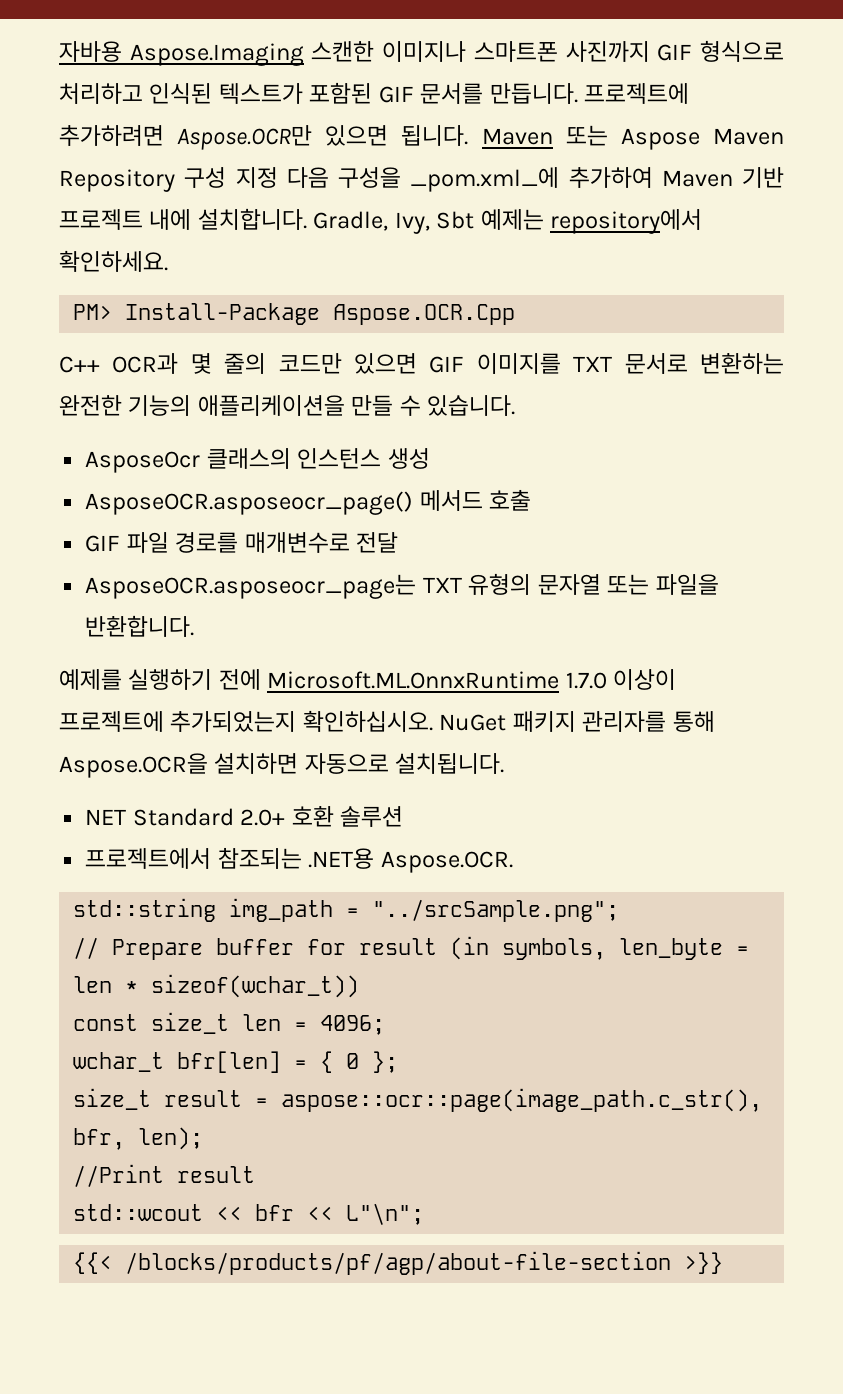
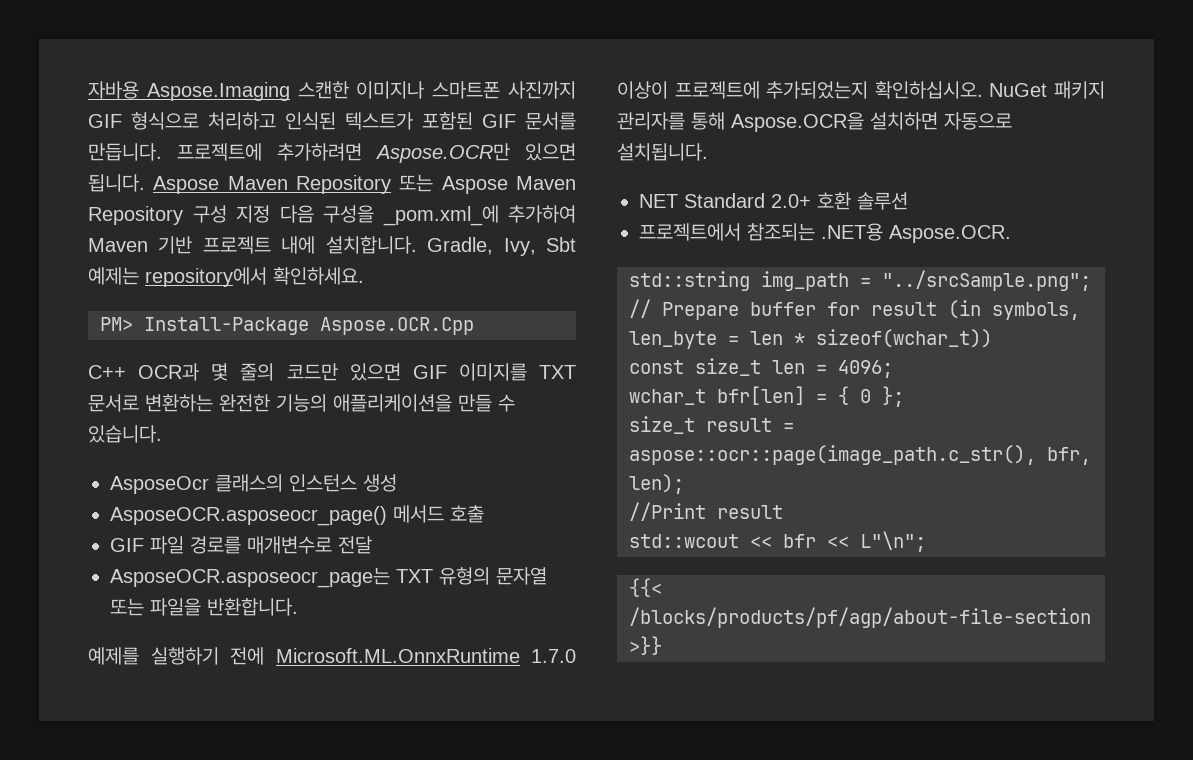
- Maven 또는 Aspose Maven Repository 구성 지정 다음 구성을 _pom.xml_에 추가하여 Maven 기반 프로젝트 내에 설치합니다.
+ Aspose Maven Repository 또는 Aspose Maven Repository 구성 지정 다음 구성을 _pom.xml_에 추가하여 Maven 기반 프로젝트 내에 설치합니다.

